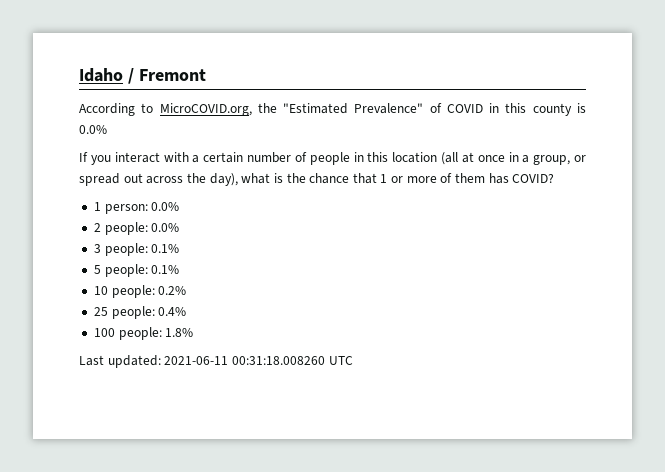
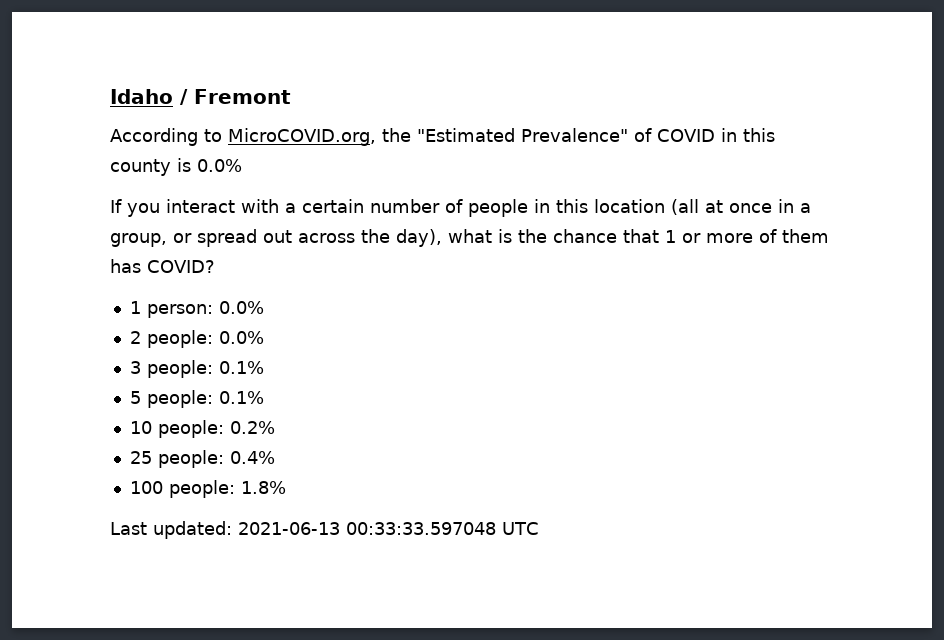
- Last updated: 2021-06-11 00:31:18.008260 UTC
+ Last updated: 2021-06-13 00:33:33.597048 UTC

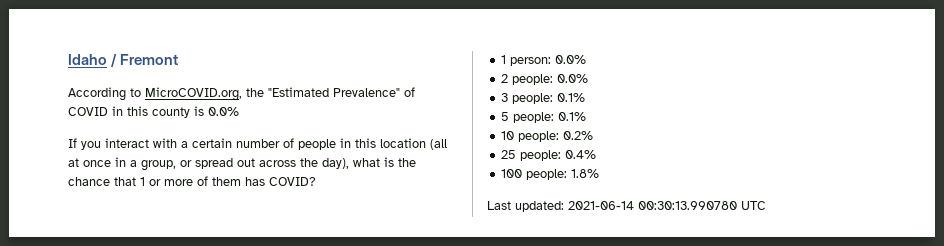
- Last updated: 2021-06-13 00:33:33.597048 UTC
+ Last updated: 2021-06-14 00:30:13.990780 UTC

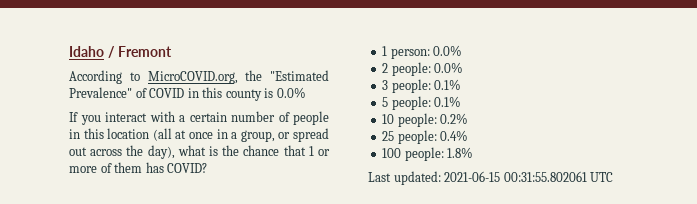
- Last updated: 2021-06-14 00:30:13.990780 UTC
+ Last updated: 2021-06-15 00:31:55.802061 UTC

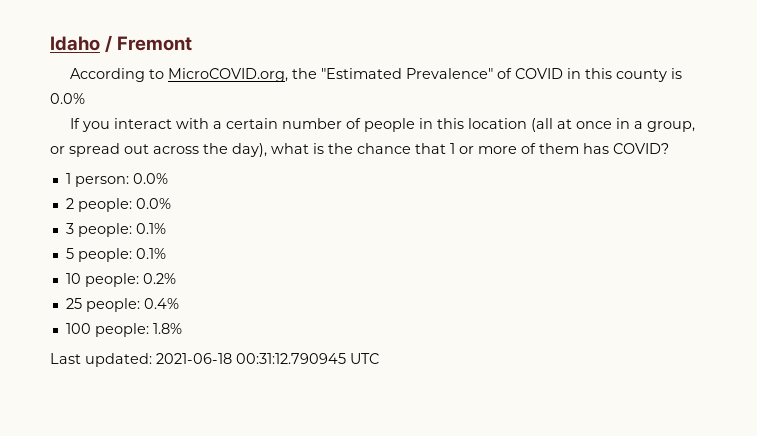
- Last updated: 2021-06-15 00:31:55.802061 UTC
+ Last updated: 2021-06-18 00:31:12.790945 UTC

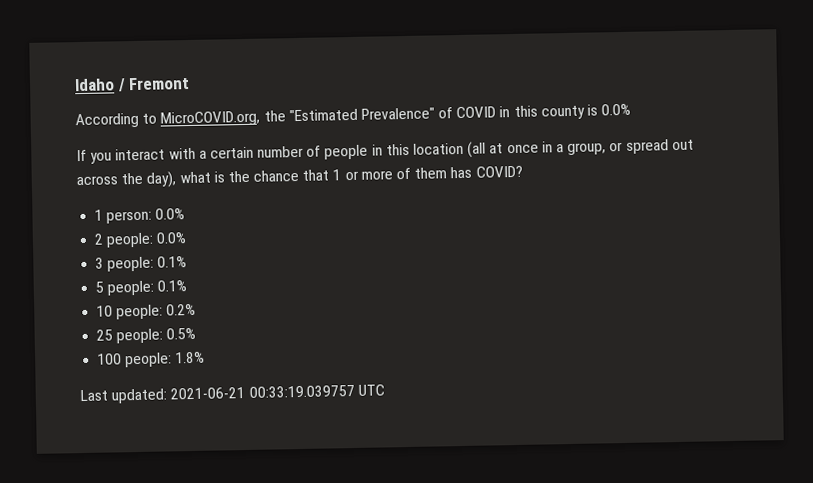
- 25 people: 0.4%
+ 25 people: 0.5%
- Last updated: 2021-06-18 00:31:12.790945 UTC
+ Last updated: 2021-06-21 00:33:19.039757 UTC

